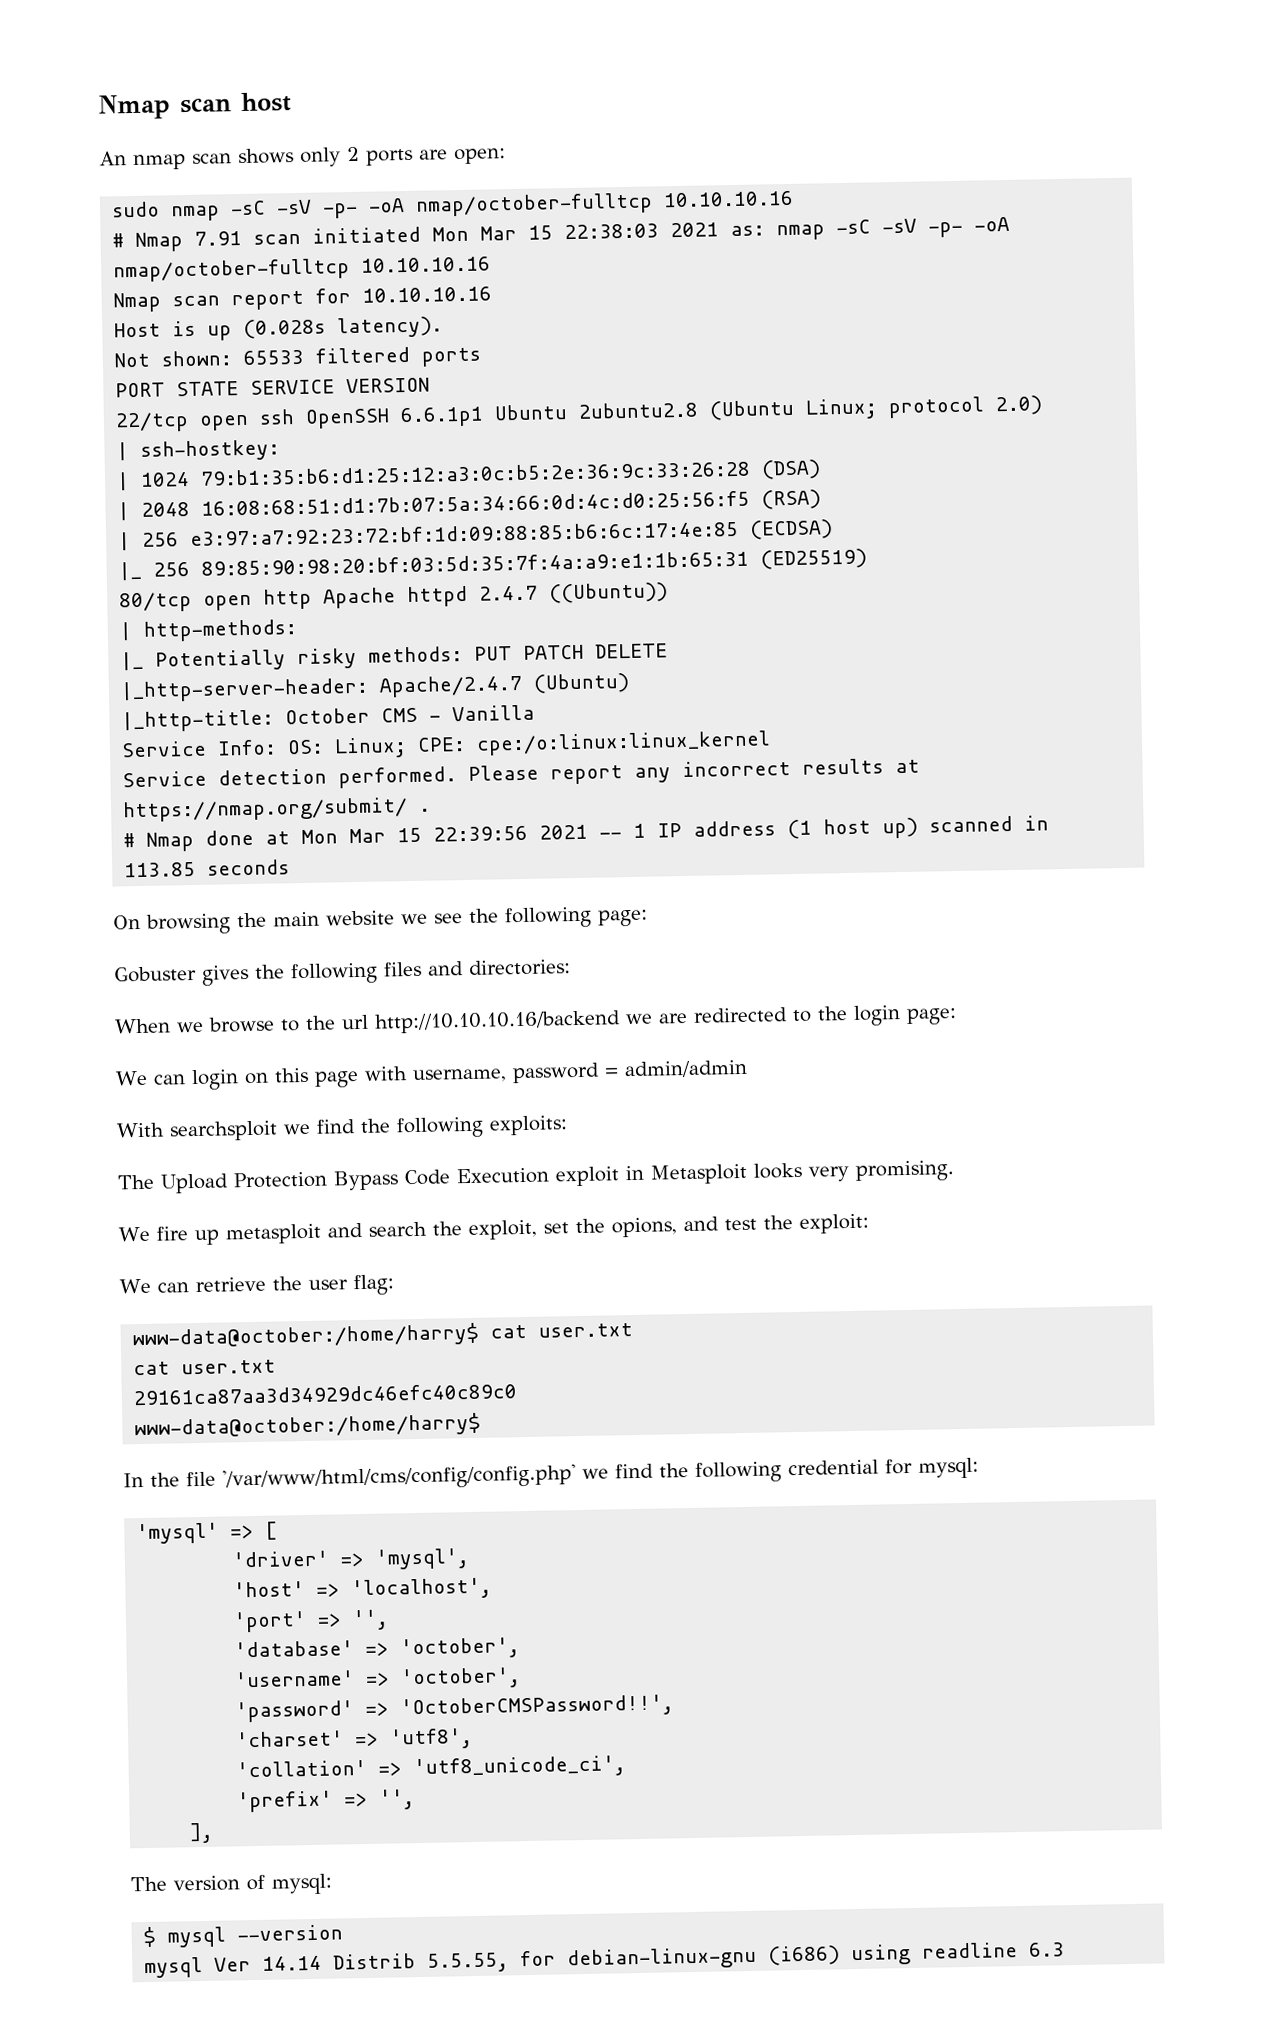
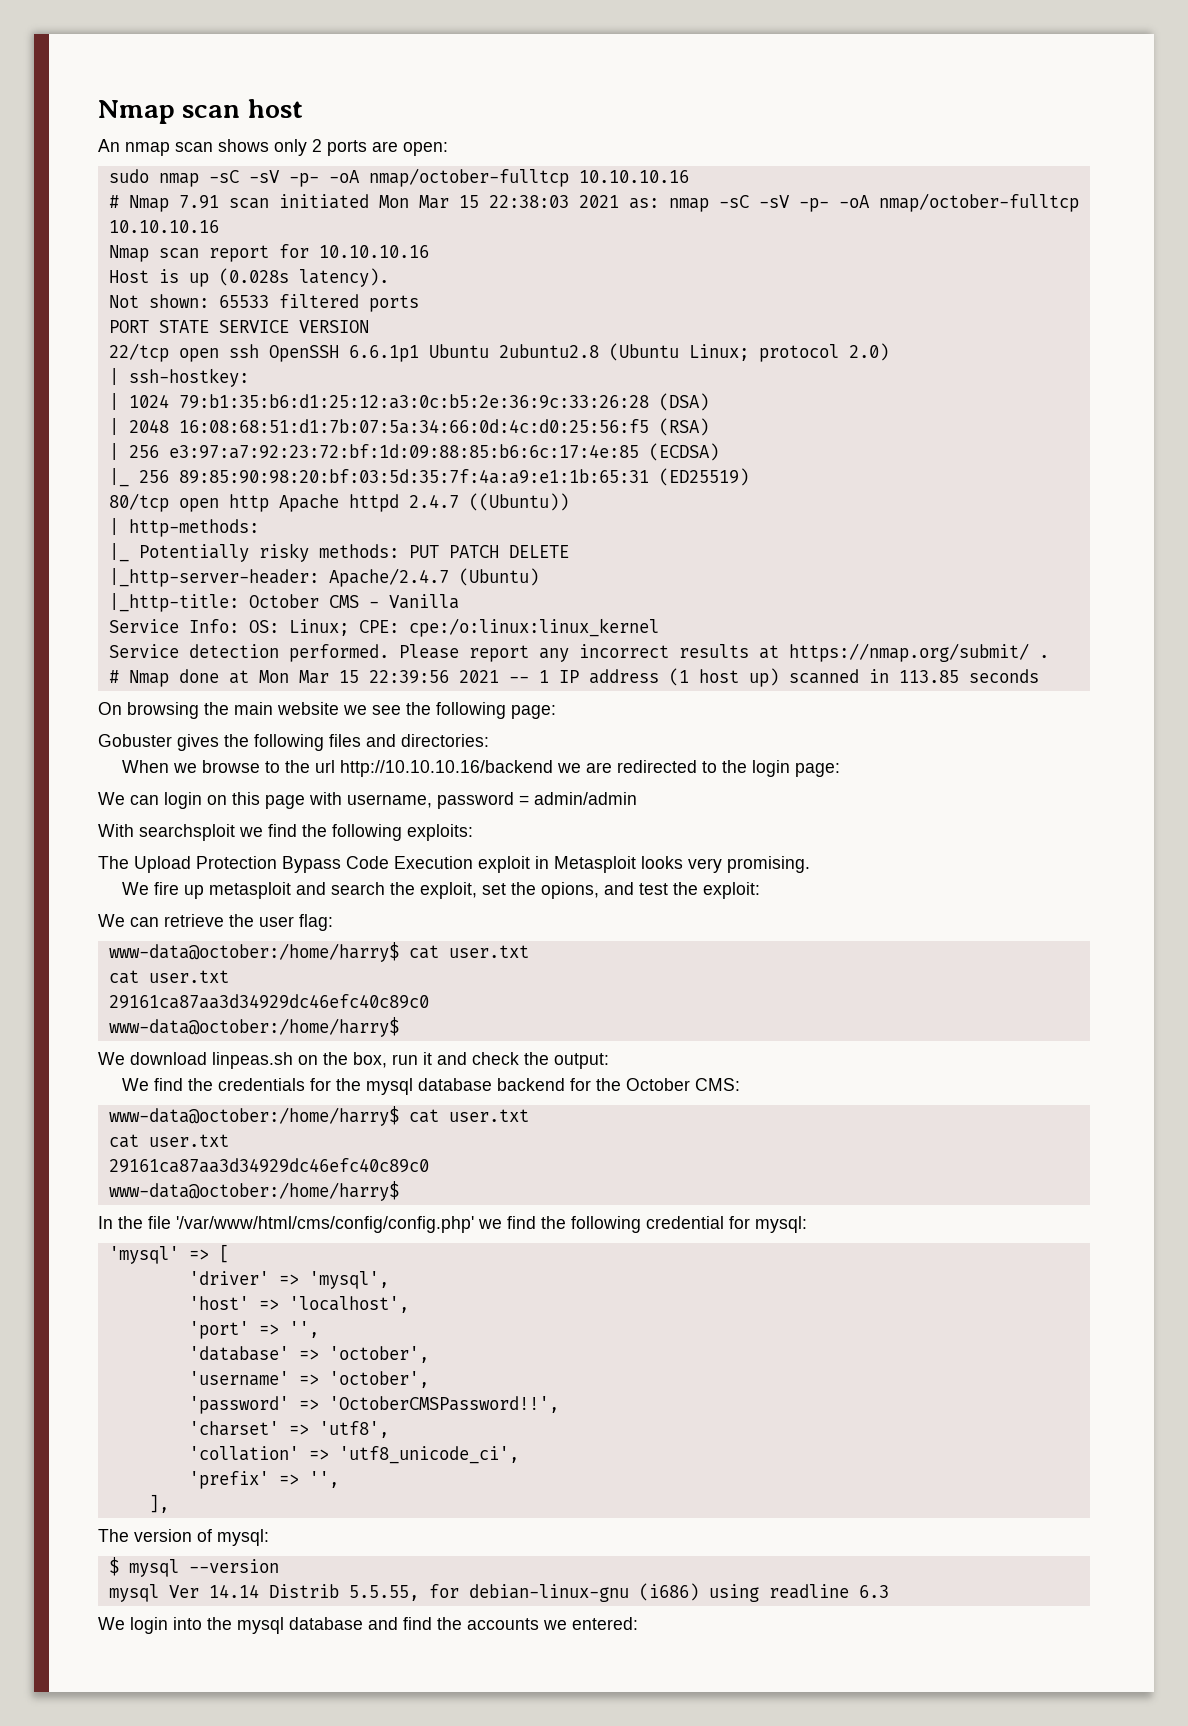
+ We download linpeas.sh on the box, run it and check the output:
+ We find the credentials for the mysql database backend for the October CMS:
+ www-data@october:/home/harry$ cat user.txt
+ cat user.txt
+ 29161ca87aa3d34929dc46efc40c89c0
+ www-data@october:/home/harry$
+ We login into the mysql database and find the accounts we entered:

